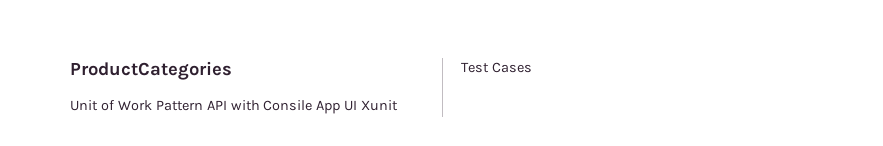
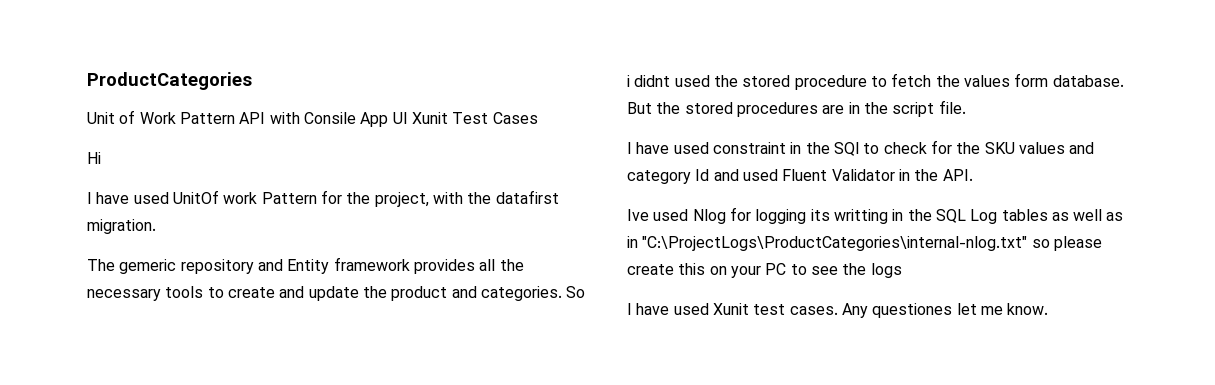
+ Hi
+ I have used UnitOf work Pattern for the project, with the datafirst migration.
+ The gemeric repository and Entity framework provides all the necessary tools to create and update the product and categories. So i didnt used the stored procedure to fetch the values form database. But the stored procedures are in the script file.
+ I have used constraint in the SQl to check for the SKU values and category Id and used Fluent Validator in the API.
+ Ive used Nlog for logging its writting in the SQL Log tables as well as in "C:\ProjectLogs\ProductCategories\internal-nlog.txt" so please create this on your PC to see the logs
+ I have used Xunit test cases. Any questiones let me know.

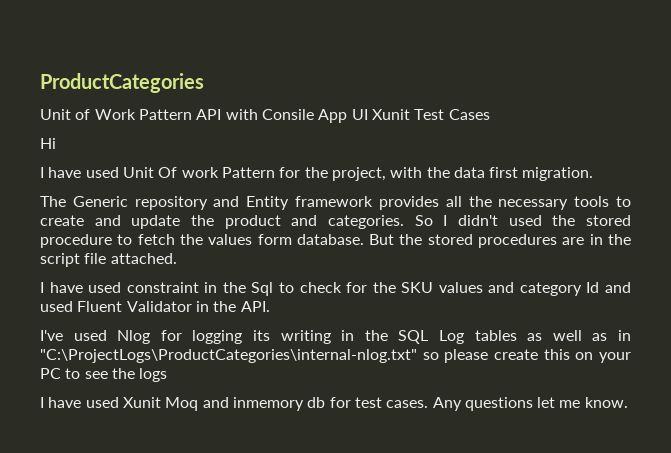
- I have used UnitOf work Pattern for the project, with the datafirst migration.
+ I have used Unit Of work Pattern for the project, with the data first migration.
- The gemeric repository and Entity framework provides all the necessary tools to create and update the product and categories.
+ The Generic repository and Entity framework provides all the necessary tools to create and update the product and categories.
- So i didnt used the stored procedure to fetch the values form database.
+ So I didn't used the stored procedure to fetch the values form database.
- But the stored procedures are in the script file.
+ But the stored procedures are in the script file attached.
- I have used constraint in the SQl to check for the SKU values and category Id and used Fluent Validator in the API.
+ I have used constraint in the Sql to check for the SKU values and category Id and used Fluent Validator in the API.
- Ive used Nlog for logging its writting in the SQL Log tables as well as in "C:\ProjectLogs\ProductCategories\internal-nlog.txt" so please create this on your PC to see the logs
+ I've used Nlog for logging its writing in the SQL Log tables as well as in "C:\ProjectLogs\ProductCategories\internal-nlog.txt" so please create this on your PC to see the logs
- I have used Xunit test cases.
+ I have used Xunit Moq and inmemory db for test cases.
- Any questiones let me know.
+ Any questions let me know.

